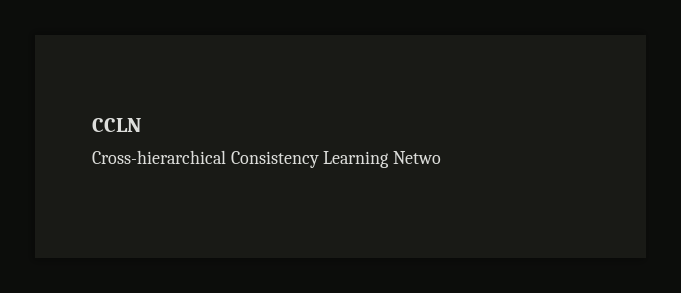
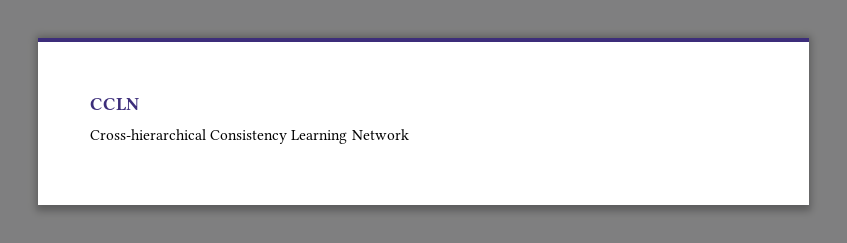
- Cross-hierarchical Consistency Learning Netwo
+ Cross-hierarchical Consistency Learning Network

